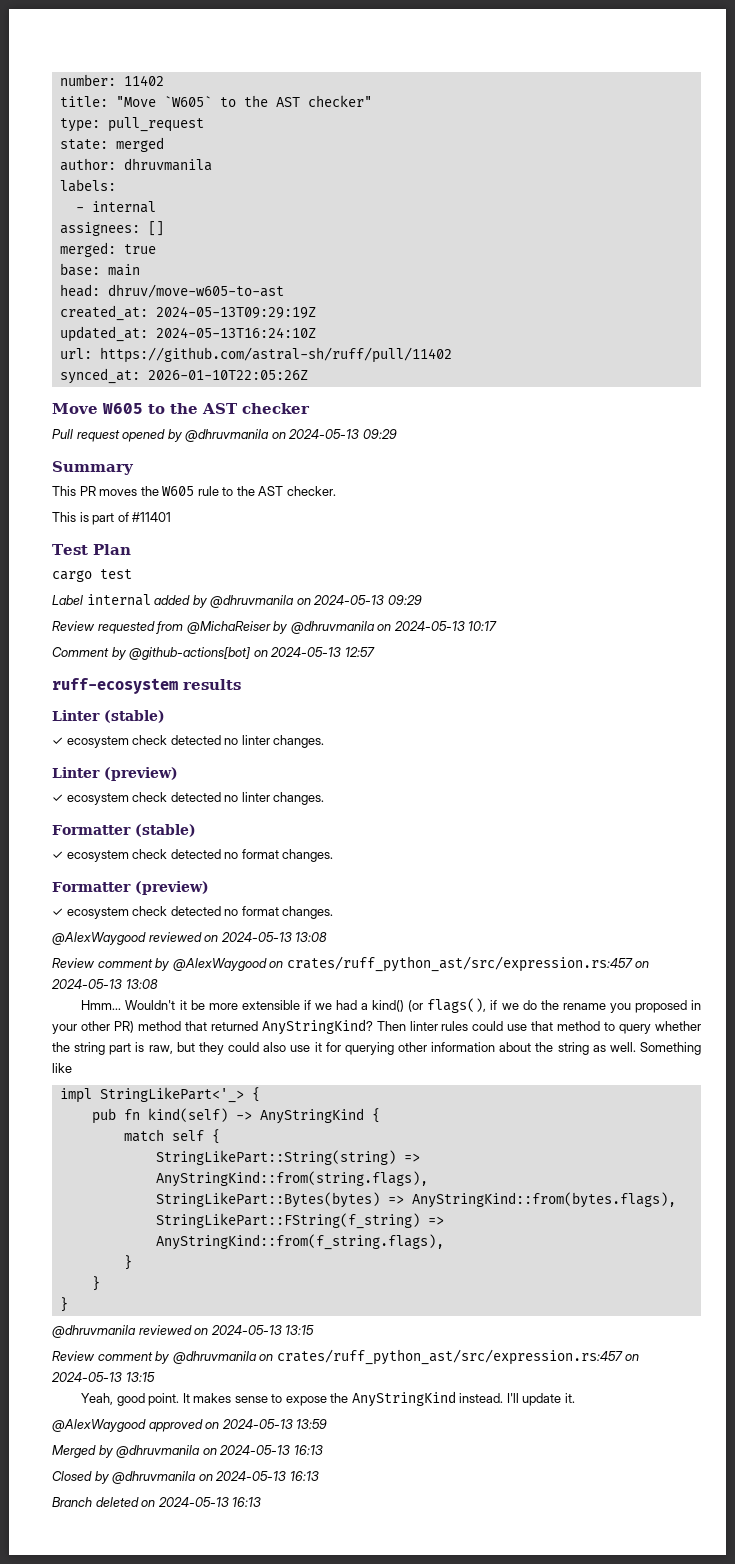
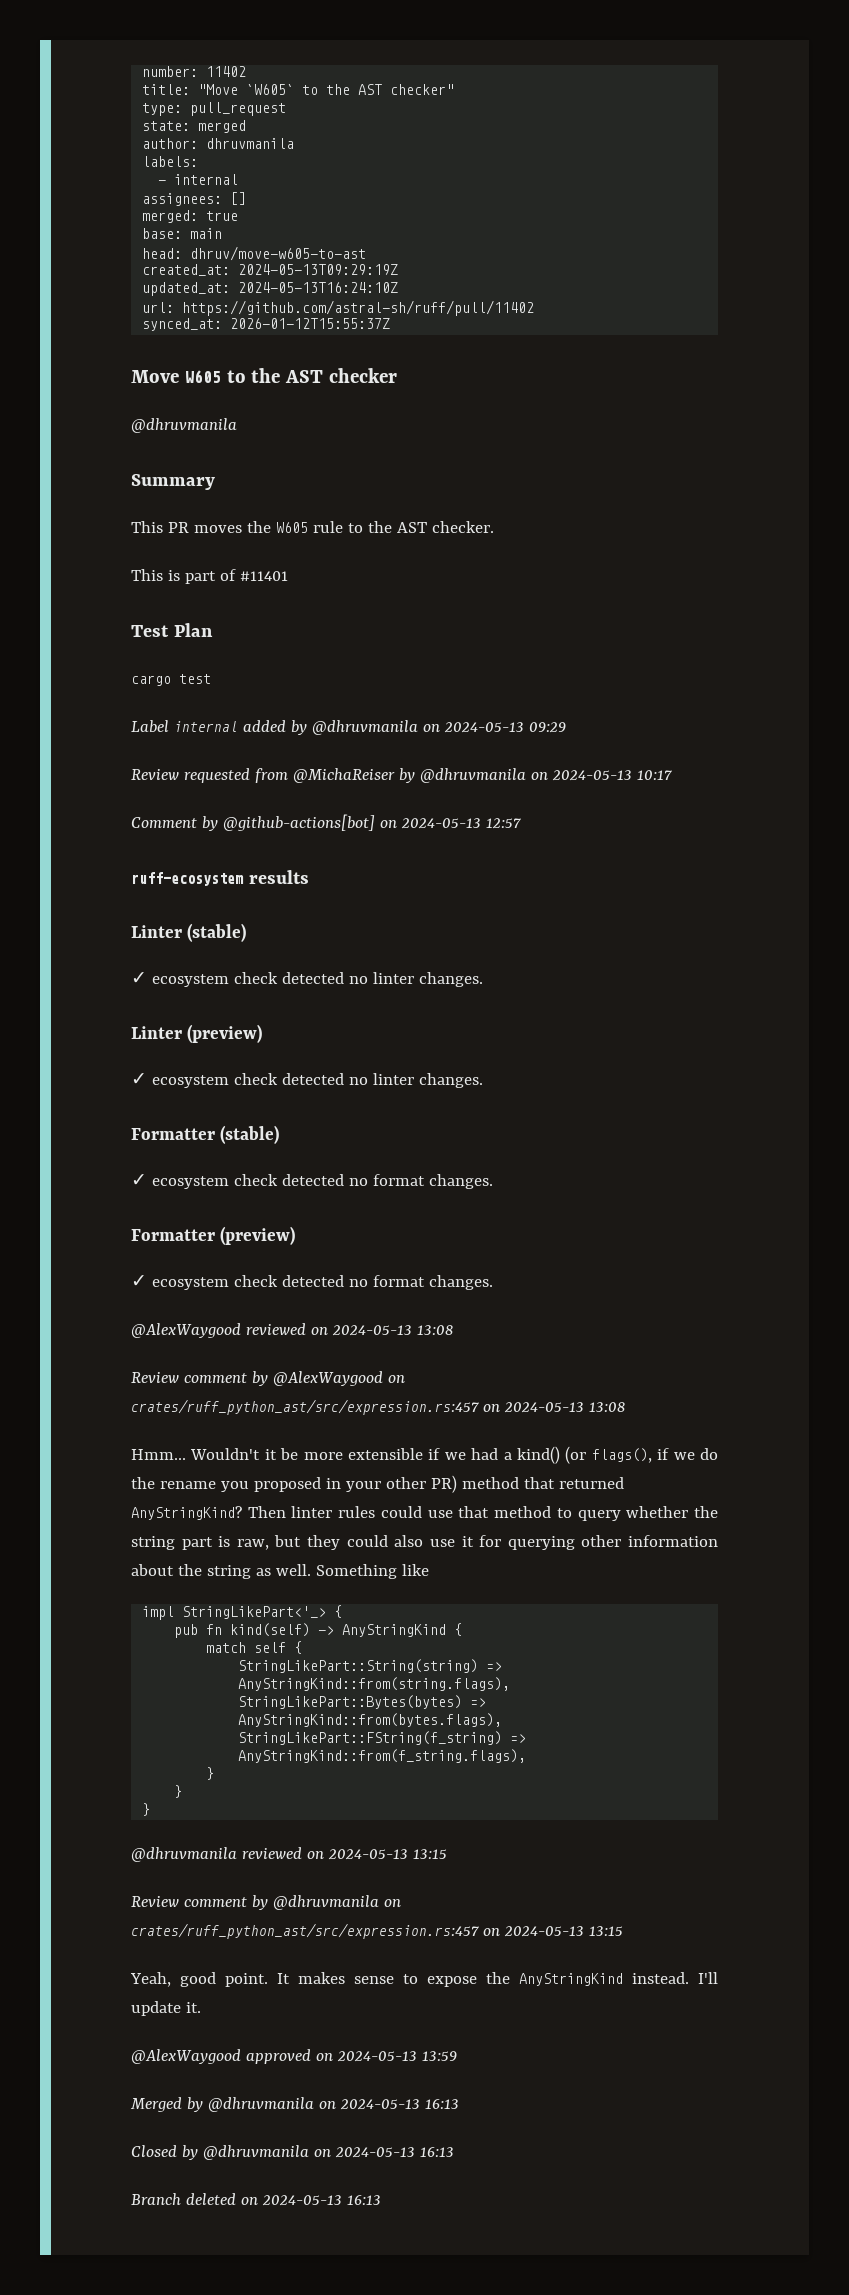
- synced_at: 2026-01-10T22:05:26Z
+ synced_at: 2026-01-12T15:55:37Z
  Move W605 to the AST checker
- Pull request opened by @dhruvmanila on 2024-05-13 09:29
+ @dhruvmanila

